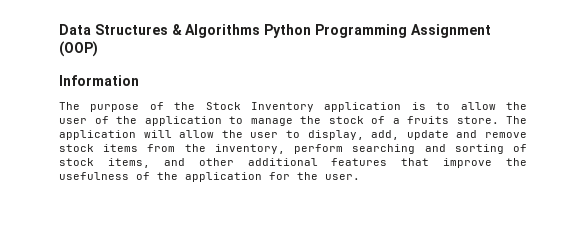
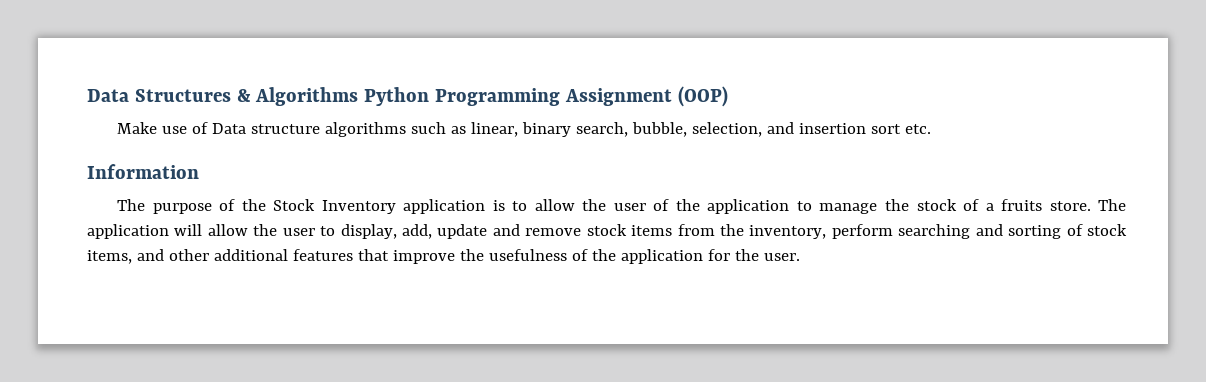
+ Make use of Data structure algorithms such as linear, binary search, bubble, selection, and insertion sort etc.

